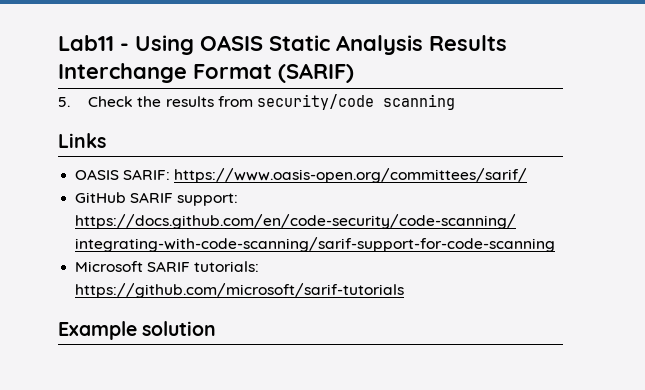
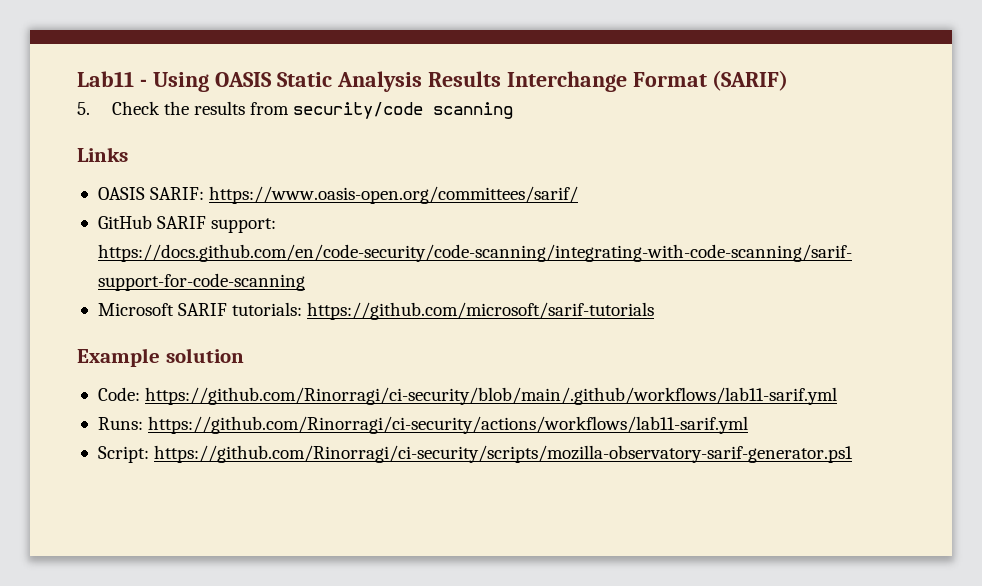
+ Code: https://github.com/Rinorragi/ci-security/blob/main/.github/workflows/lab11-sarif.yml
+ Runs: https://github.com/Rinorragi/ci-security/actions/workflows/lab11-sarif.yml
+ Script: https://github.com/Rinorragi/ci-security/scripts/mozilla-observatory-sarif-generator.ps1

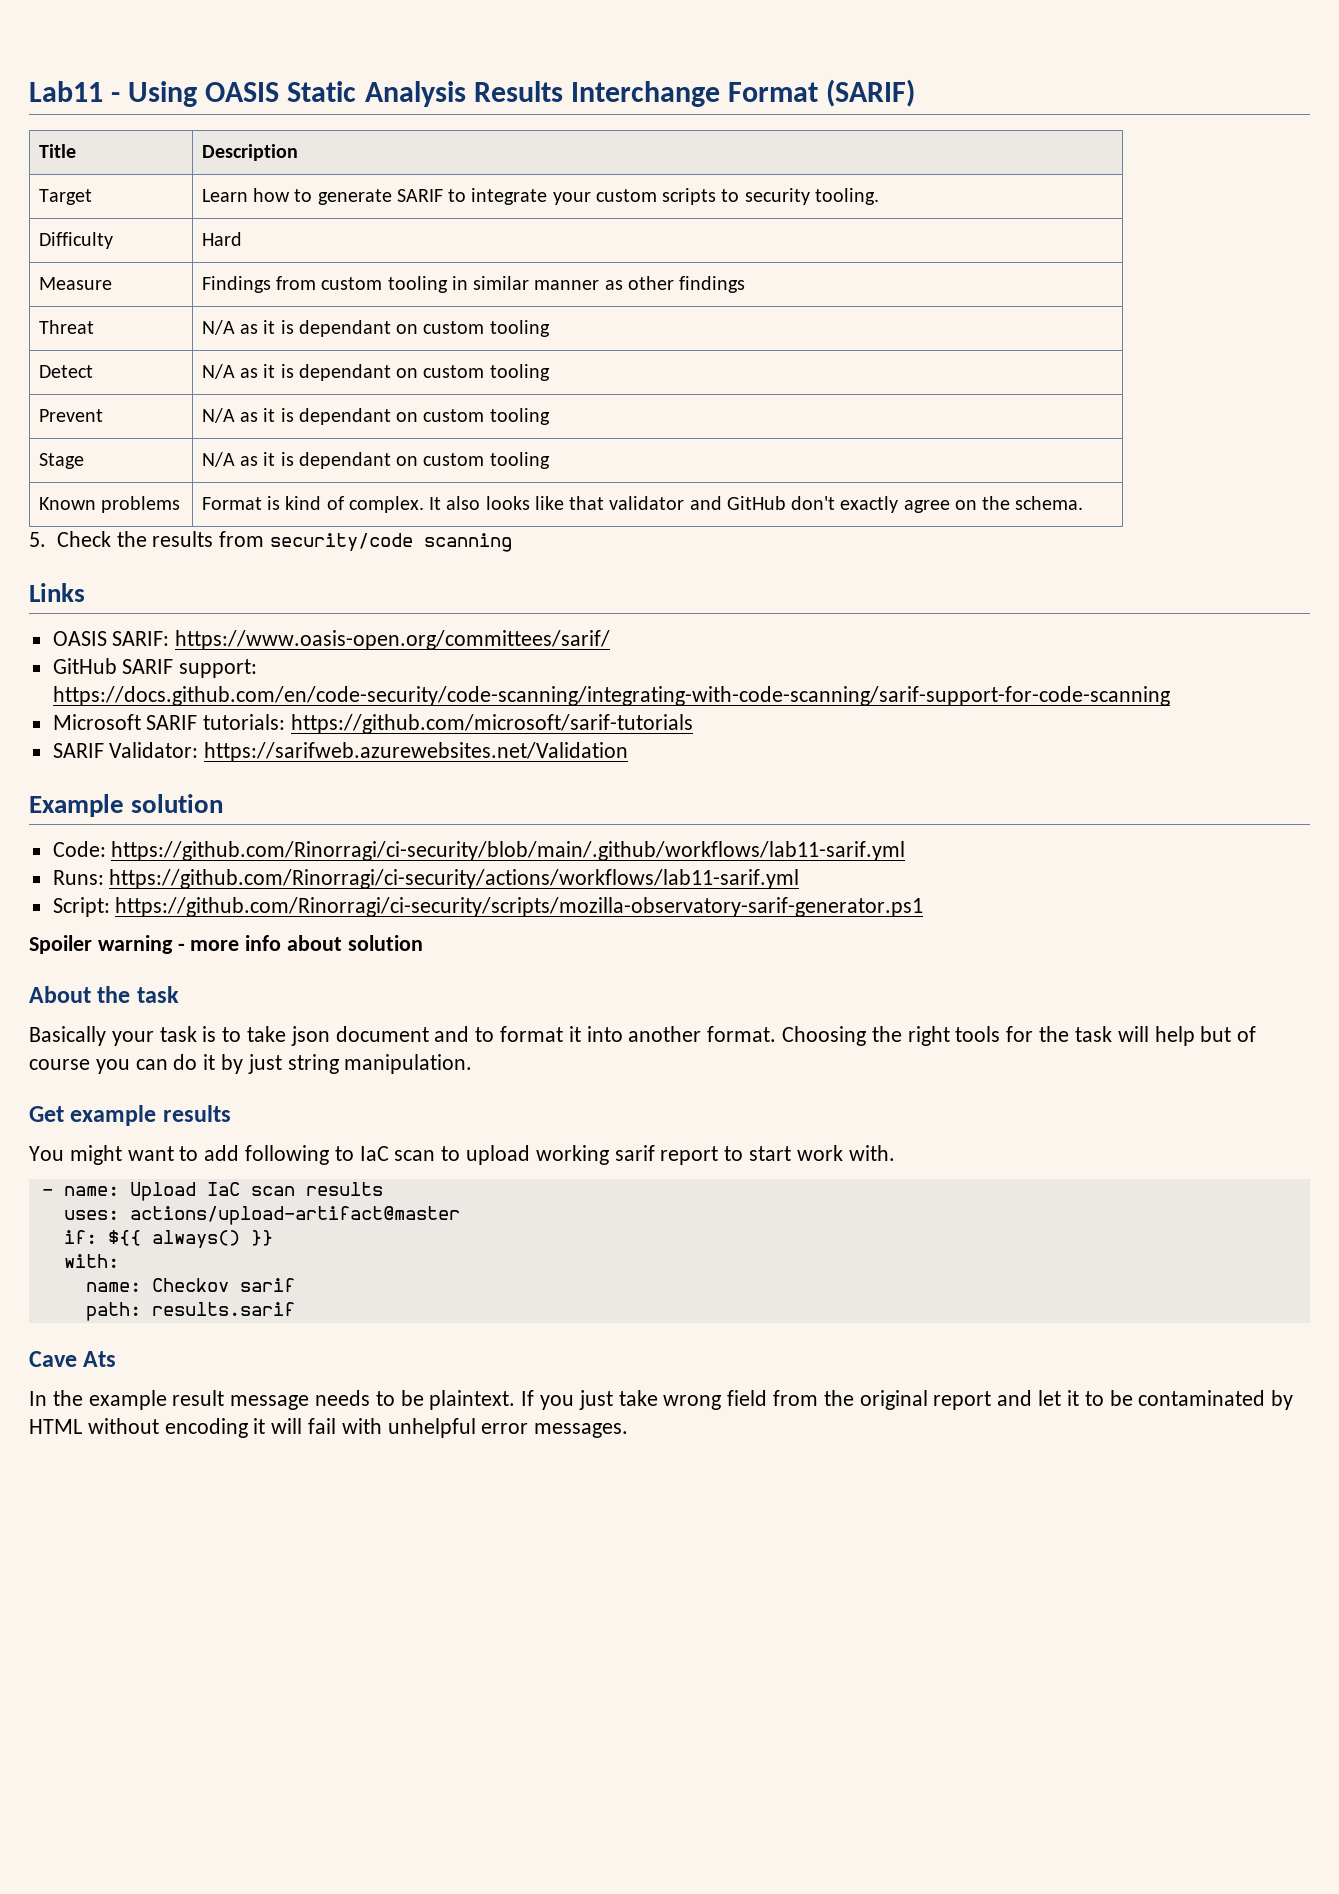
+ Title | Description
+ Target | Learn how to generate SARIF to integrate your custom scripts to security tooling.
+ Difficulty | Hard
+ Measure | Findings from custom tooling in similar manner as other findings
+ Threat | N/A as it is dependant on custom tooling
+ Detect | N/A as it is dependant on custom tooling
+ Prevent | N/A as it is dependant on custom tooling
+ Stage | N/A as it is dependant on custom tooling
+ Known problems | Format is kind of complex. It also looks like that validator and GitHub don't exactly agree on the schema.
+ SARIF Validator: https://sarifweb.azurewebsites.net/Validation
+ Spoiler warning - more info about solution
+ About the task
+ Basically your task is to take json document and to format it into another format. Choosing the right tools for the task will help but of course you can do it by just string manipulation.
+ Get example results
+ You might want to add following to IaC scan to upload working sarif report to start work with.
+ - name: Upload IaC scan results
+ uses: actions/upload-artifact@master
+ if: ${{ always() }}
+ with:
+ name: Checkov sarif
+ path: results.sarif
+ Cave Ats
+ In the example result message needs to be plaintext. If you just take wrong field from the original report and let it to be contaminated by HTML without encoding it will fail with unhelpful error messages.

